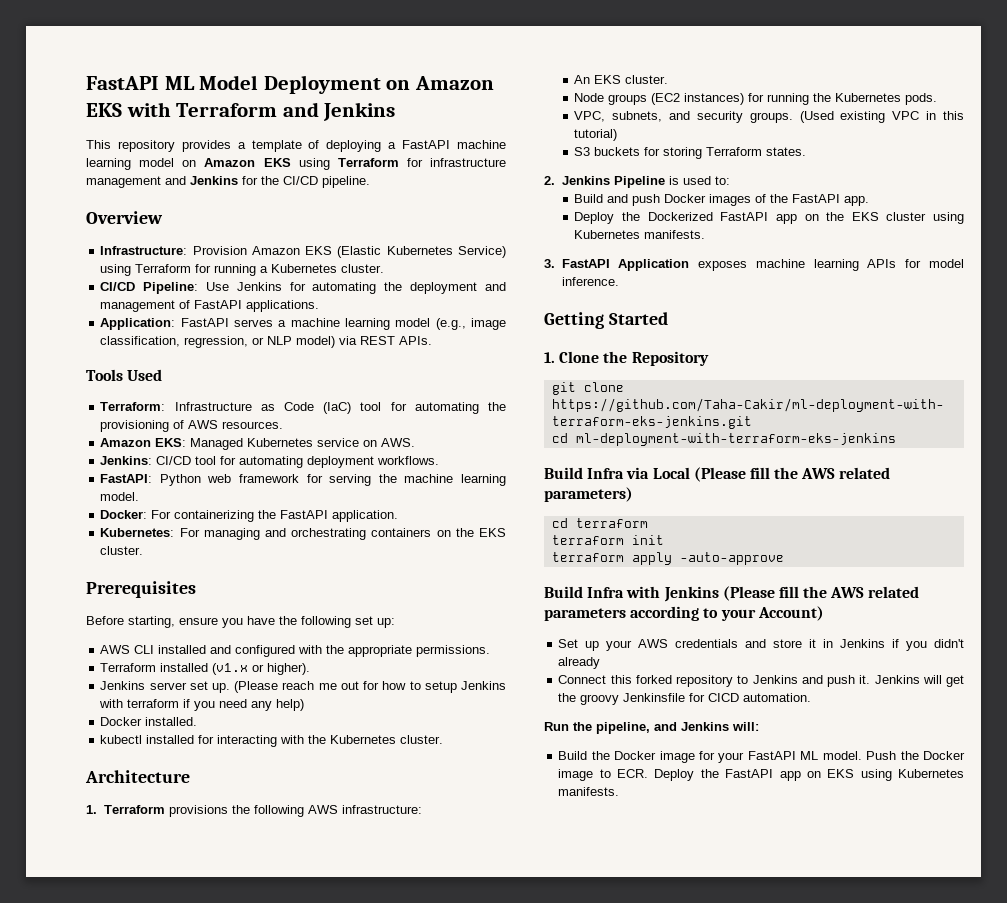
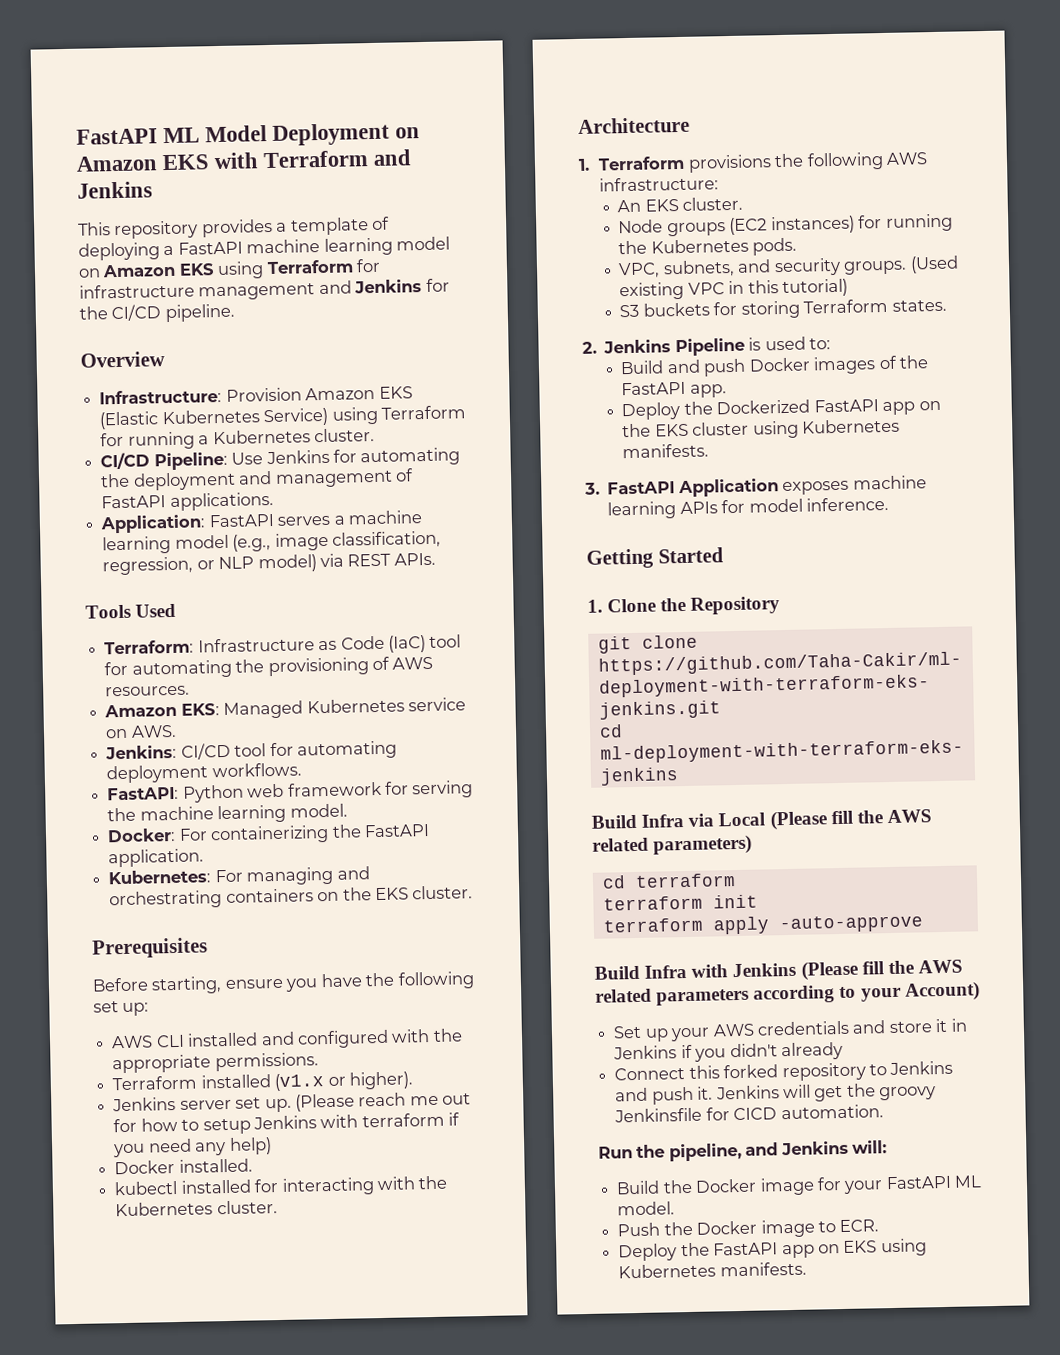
- Build the Docker image for your FastAPI ML model. Push the Docker image to ECR. Deploy the FastAPI app on EKS using Kubernetes manifests.
+ Build the Docker image for your FastAPI ML model.
+ Push the Docker image to ECR.
+ Deploy the FastAPI app on EKS using Kubernetes manifests.

